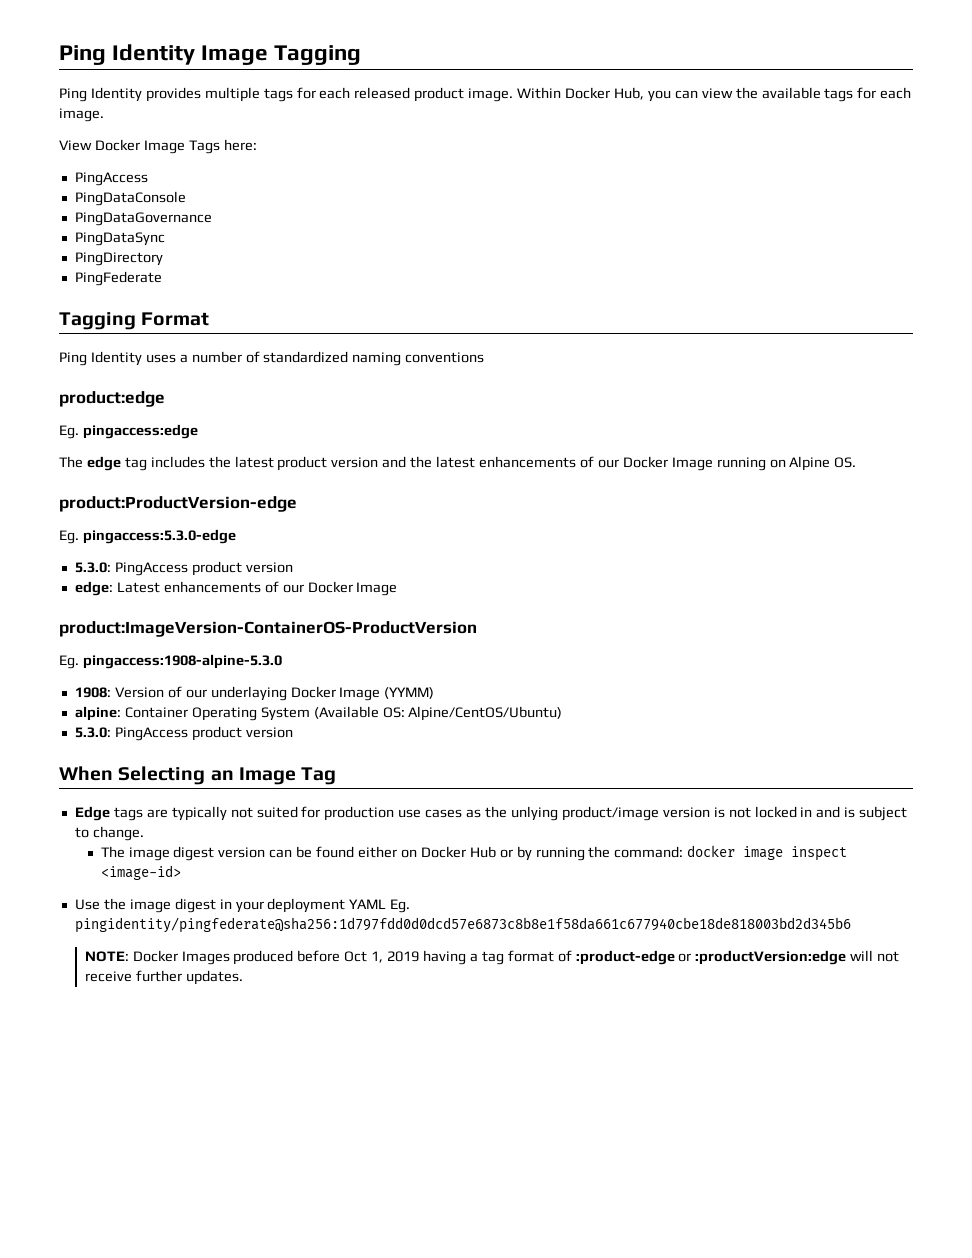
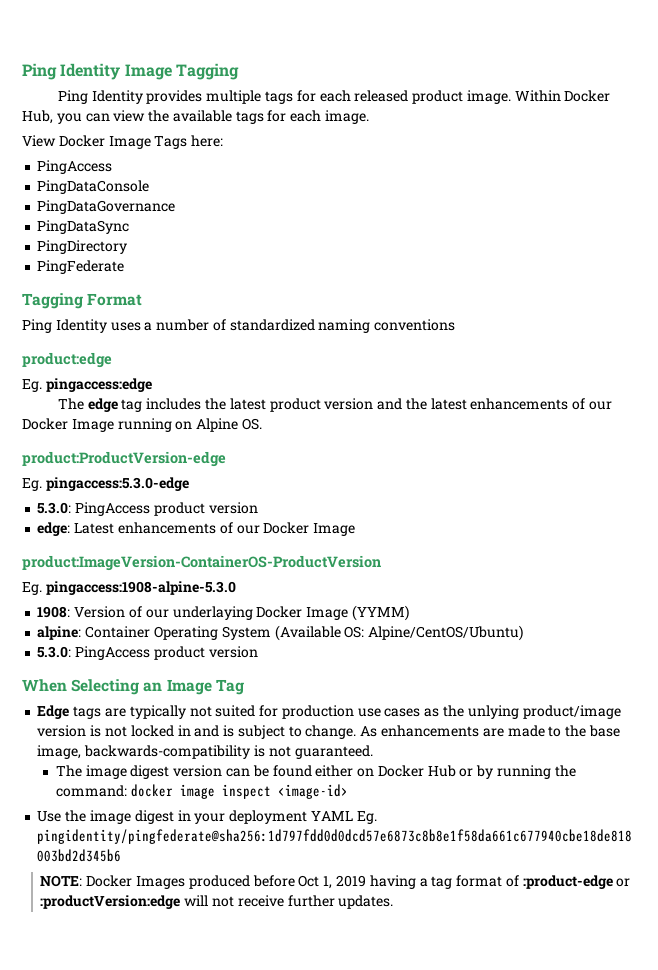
+ As enhancements are made to the base image, backwards-compatibility is not guaranteed.

